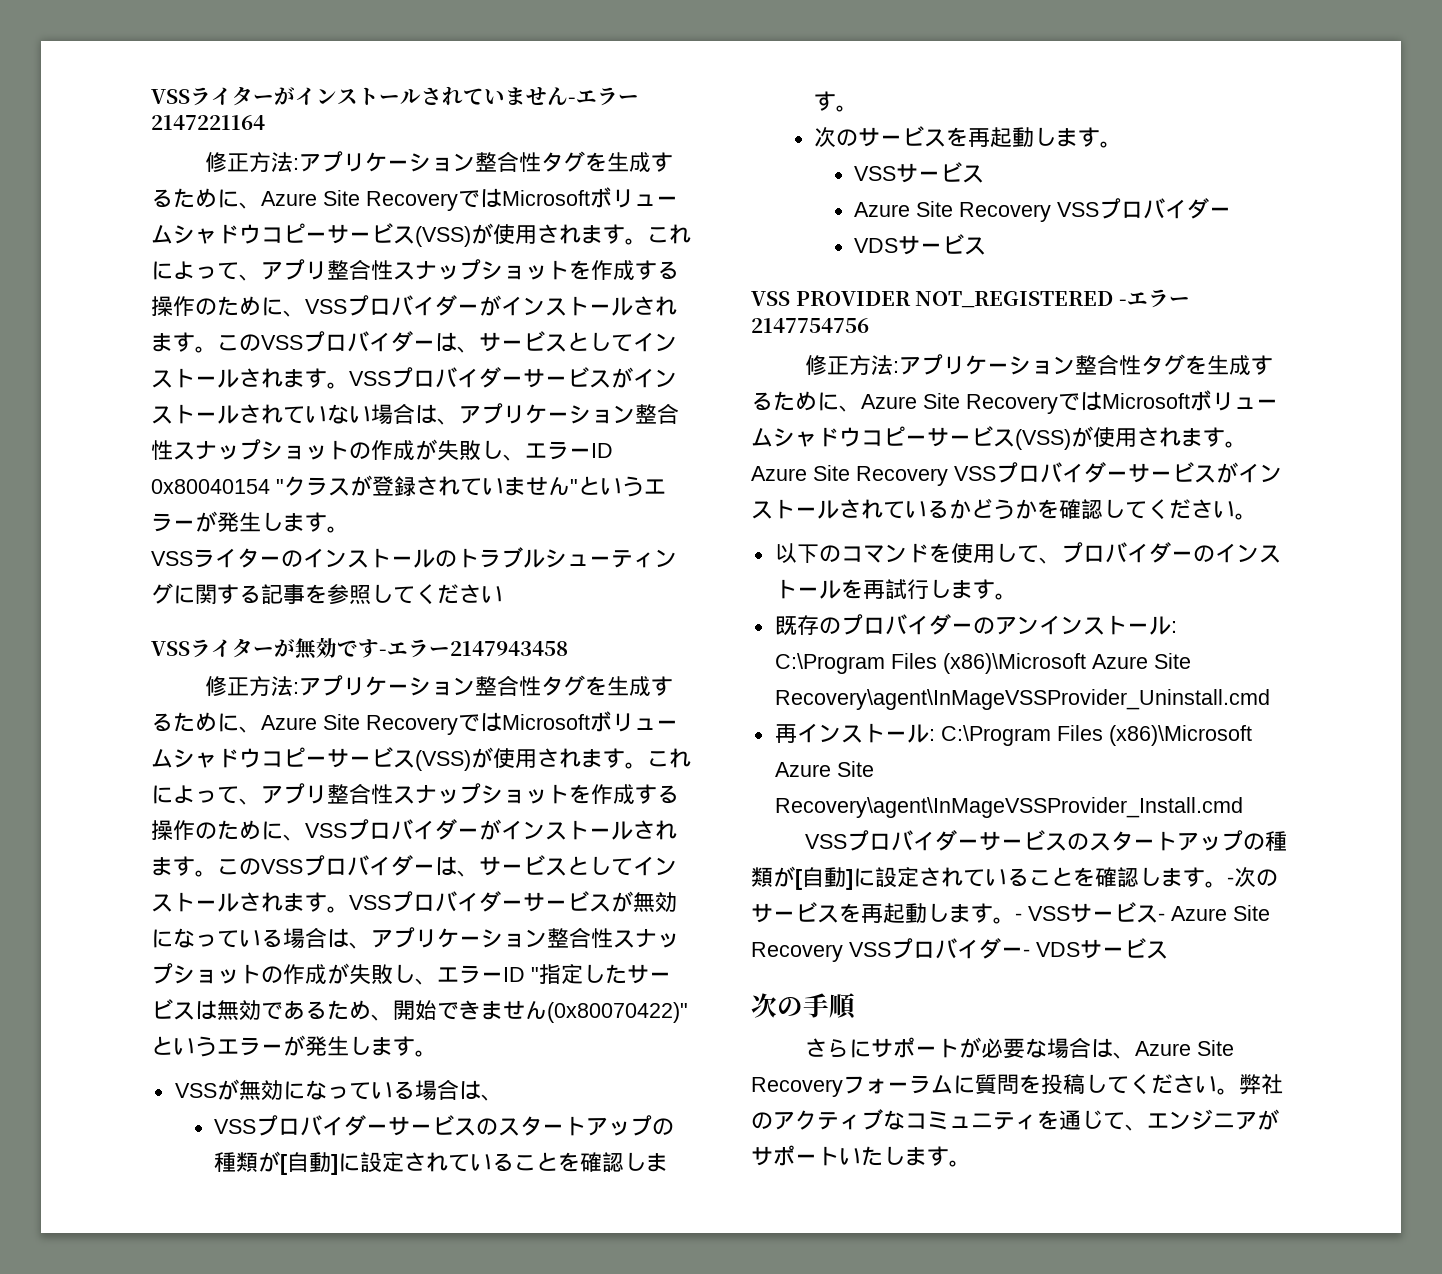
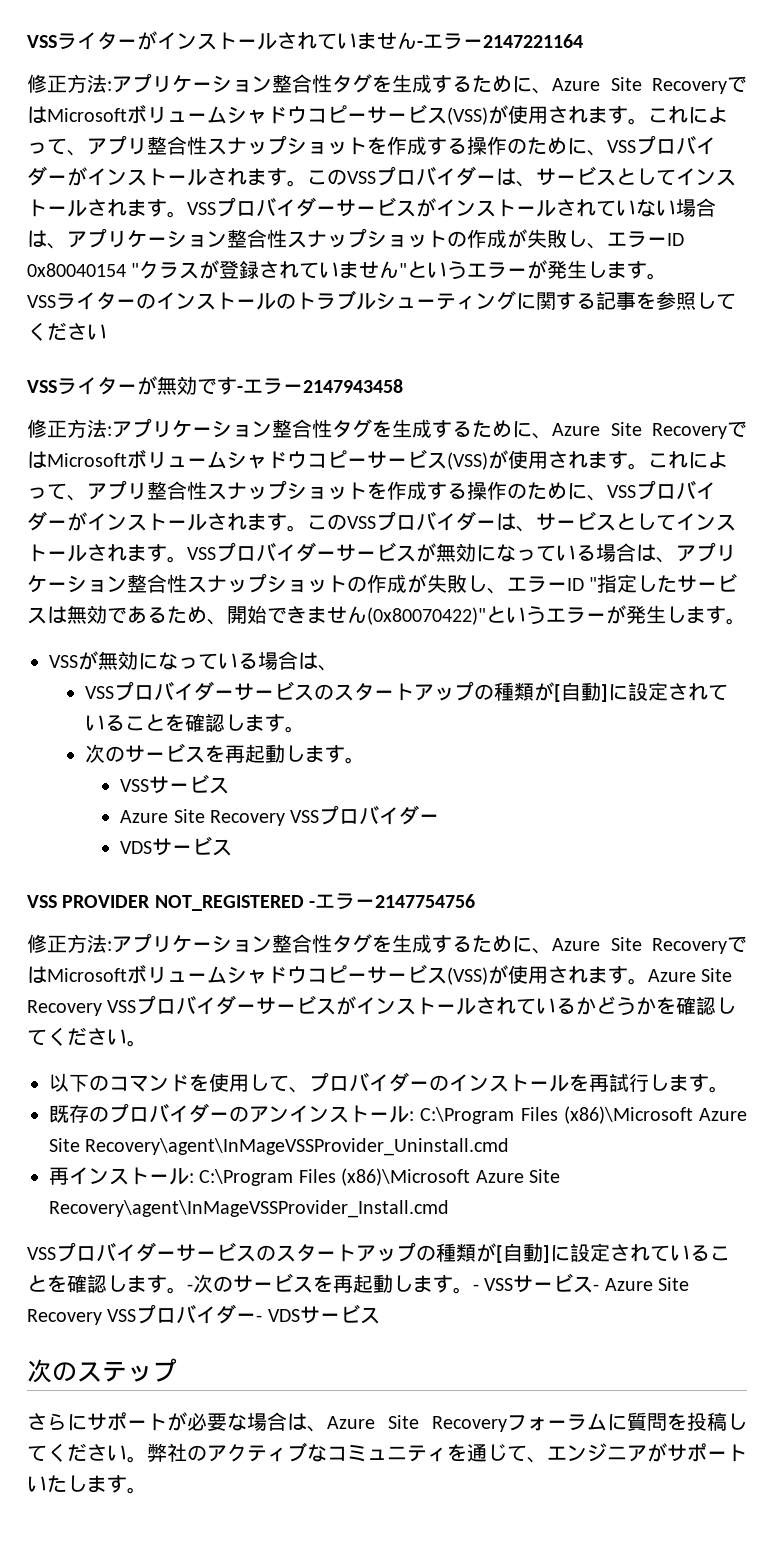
- 次の手順
+ 次のステップ

